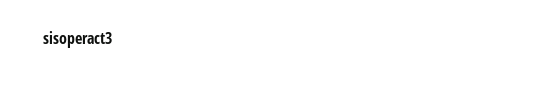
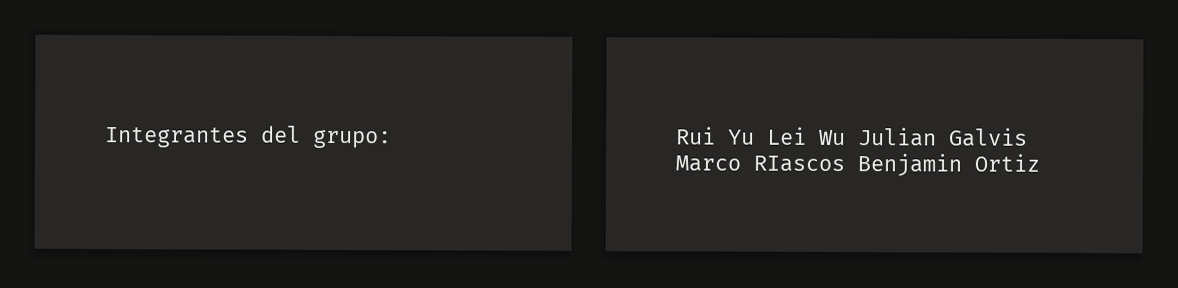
- sisoperact3
+ Integrantes del grupo:
+ Rui Yu Lei Wu Julian Galvis Marco RIascos Benjamin Ortiz

